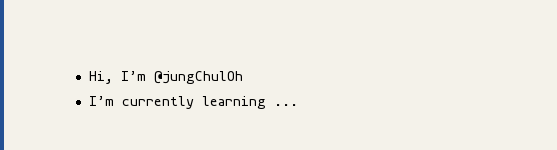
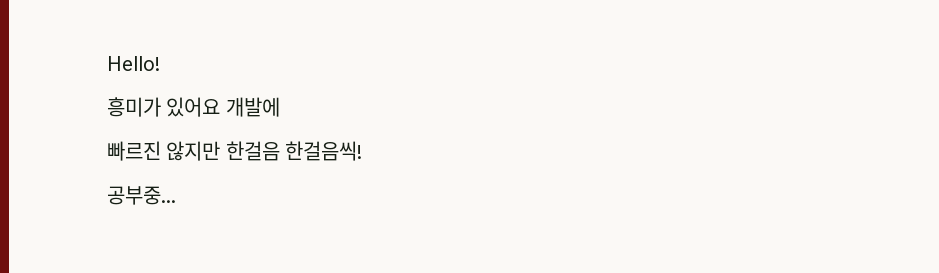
- Hi, I’m @jungChulOh
- I’m currently learning ...
+ Hello!
+ 흥미가 있어요 개발에
+ 빠르진 않지만 한걸음 한걸음씩!
+ 공부중...

